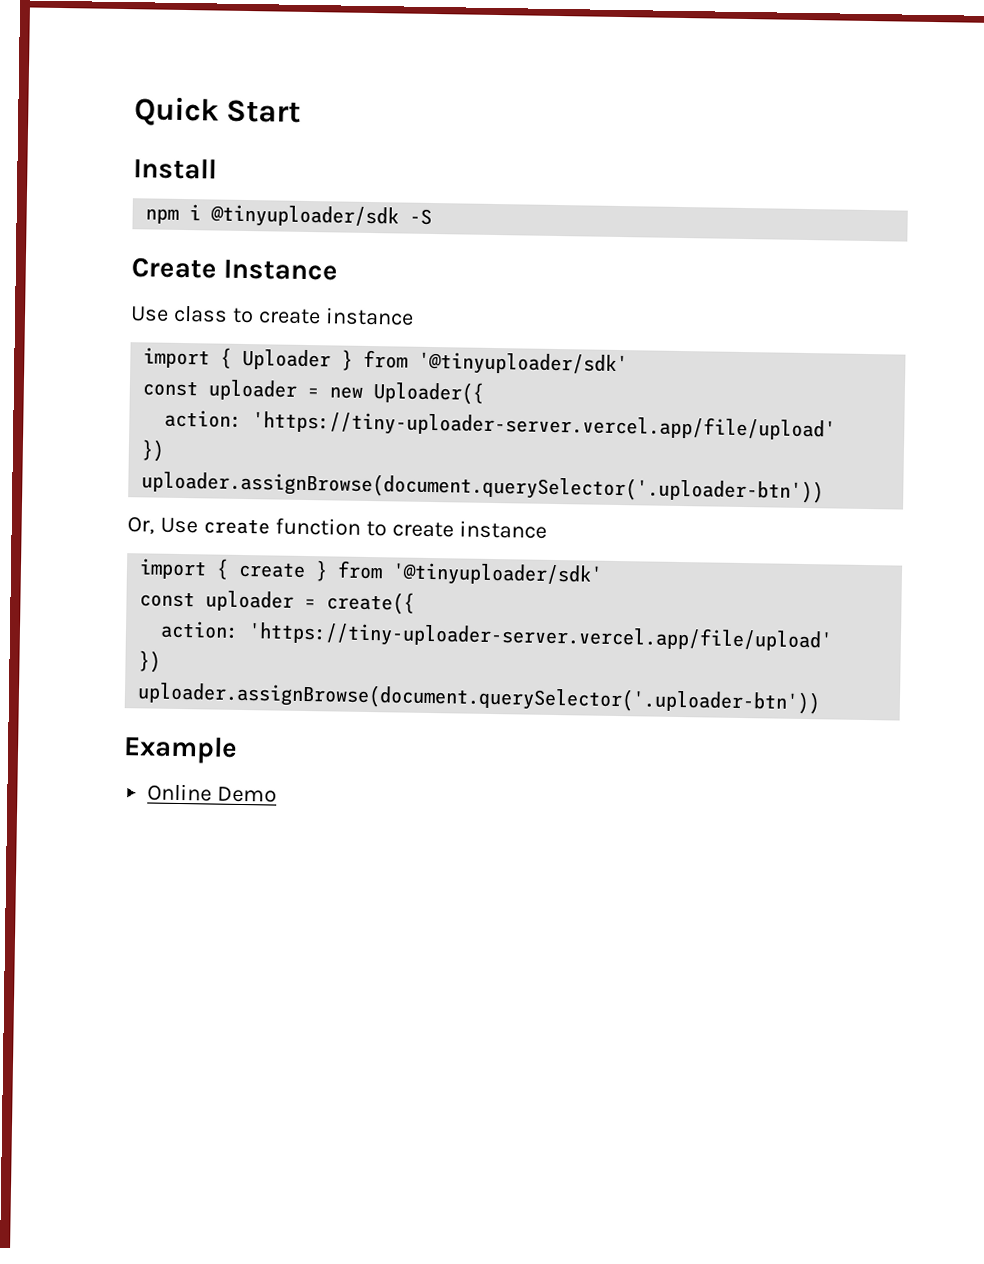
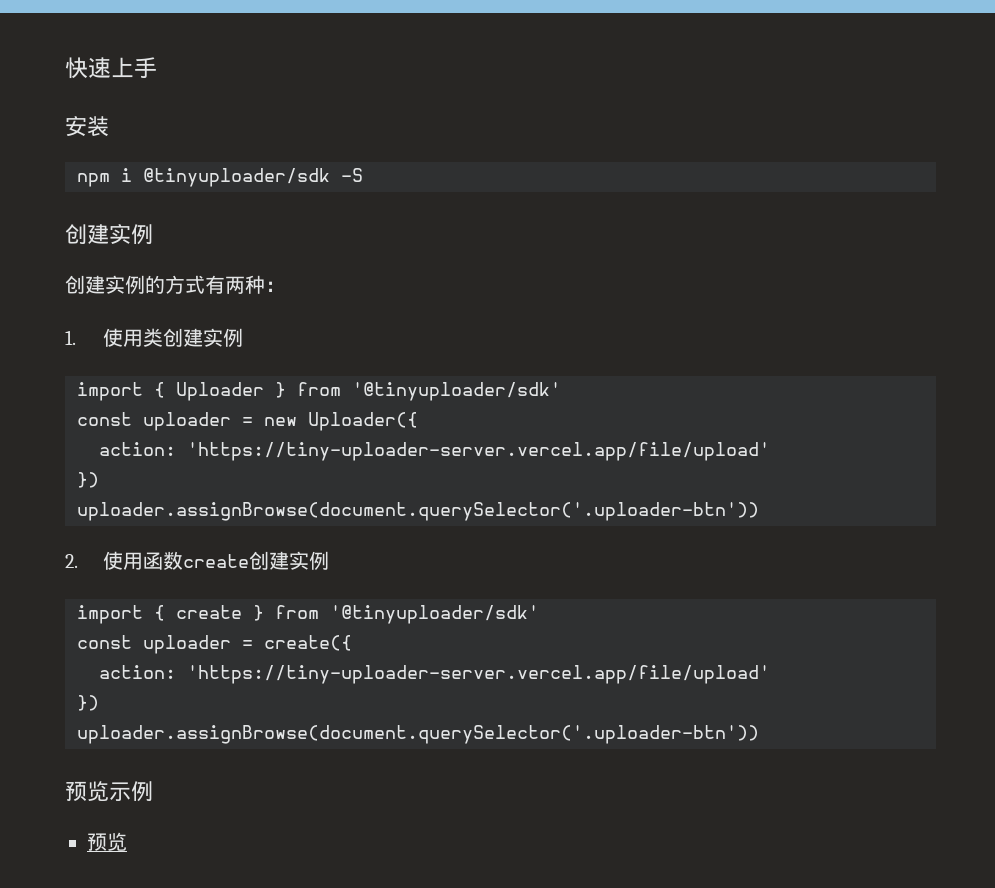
- Quick Start
- Install
+ 快速上手
+ 安装
  npm i @tinyuploader/sdk -S
- Create Instance
- Use class to create instance
+ 创建实例
+ 创建实例的方式有两种：
+ 1.使用类创建实例
- Or, Use create function to create instance
+ 2.使用函数create创建实例
- Example
- Online Demo
+ 预览示例
+ 预览

